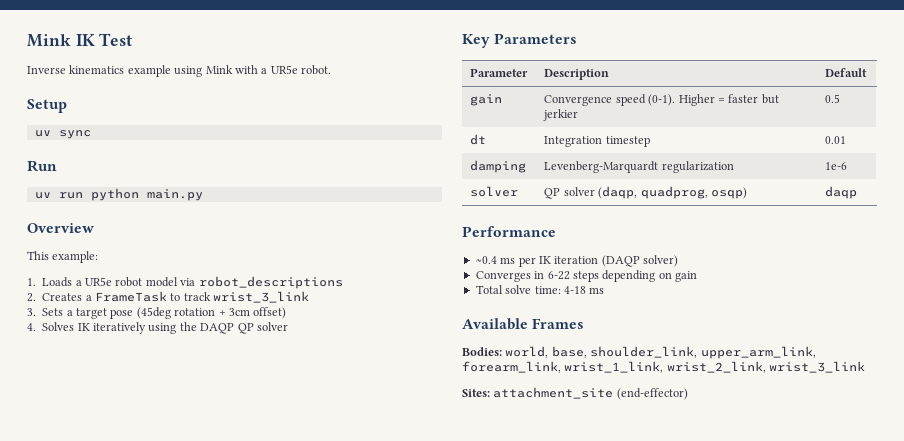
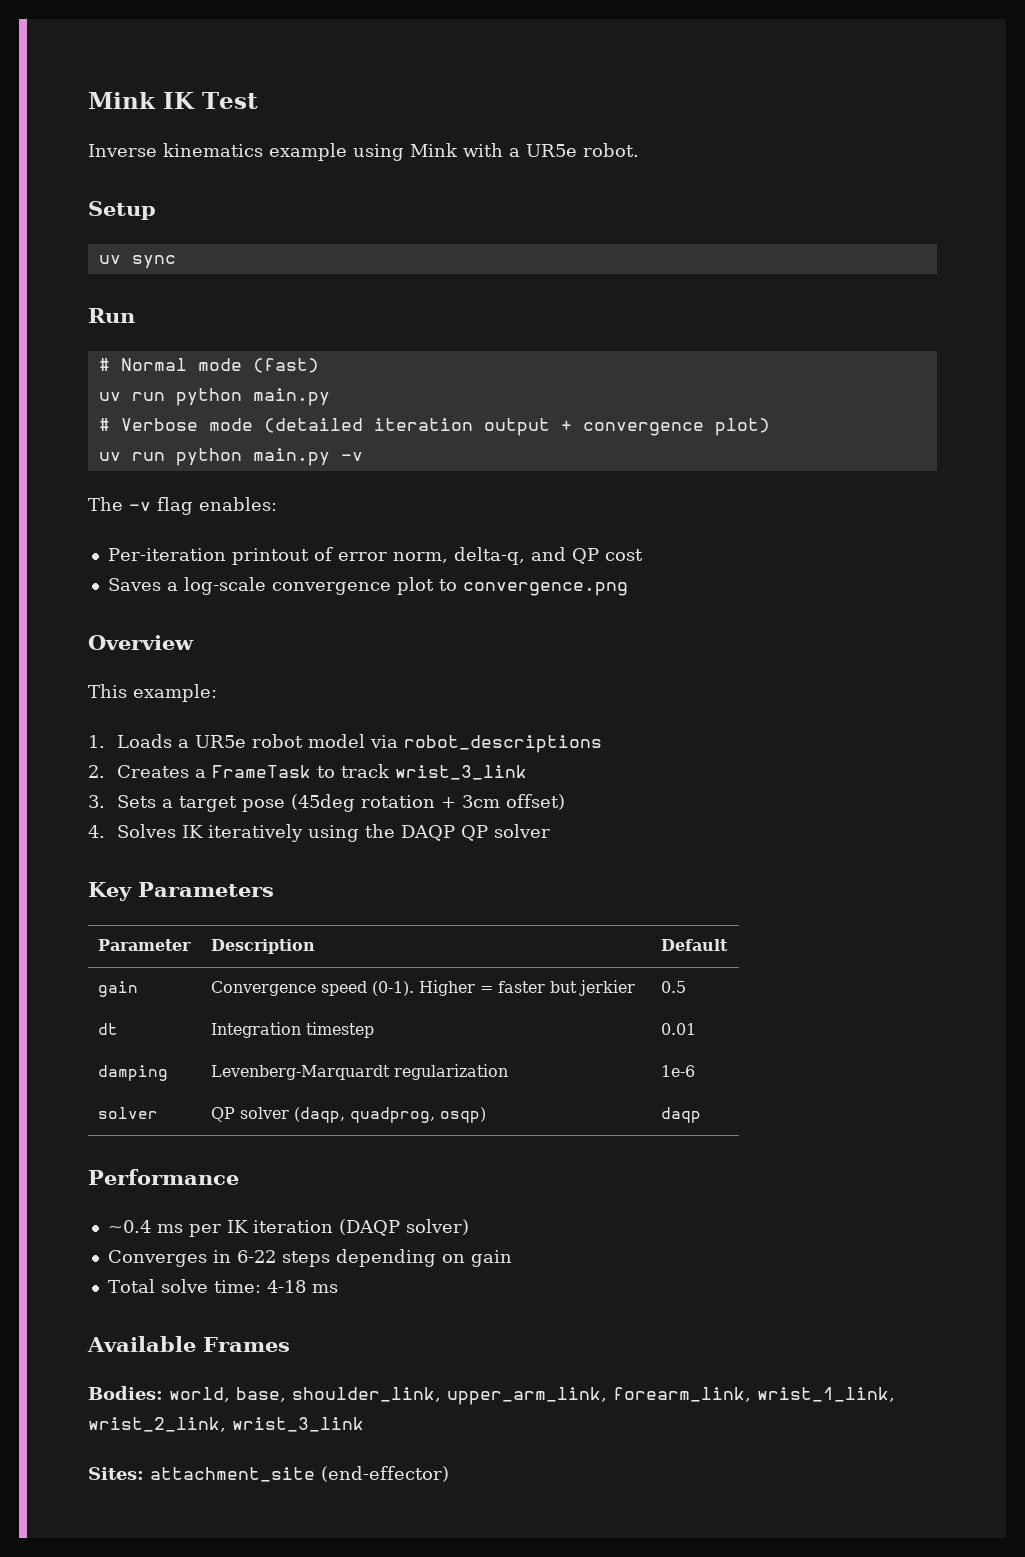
+ # Normal mode (fast)
  uv run python main.py
+ # Verbose mode (detailed iteration output + convergence plot)
+ uv run python main.py -v
+ The -v flag enables:
+ Per-iteration printout of error norm, delta-q, and QP cost
+ Saves a log-scale convergence plot to convergence.png

